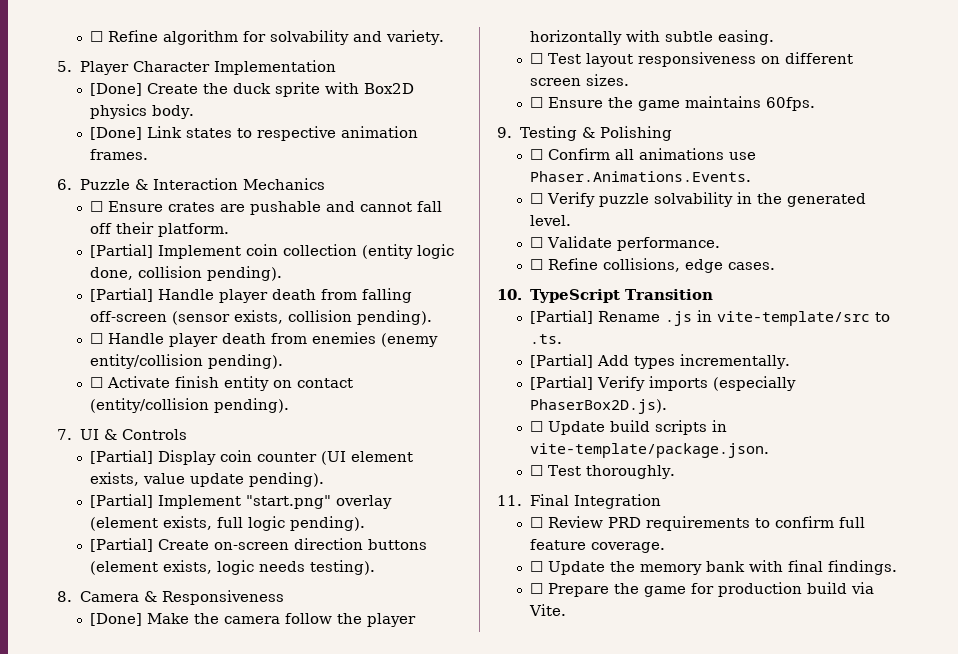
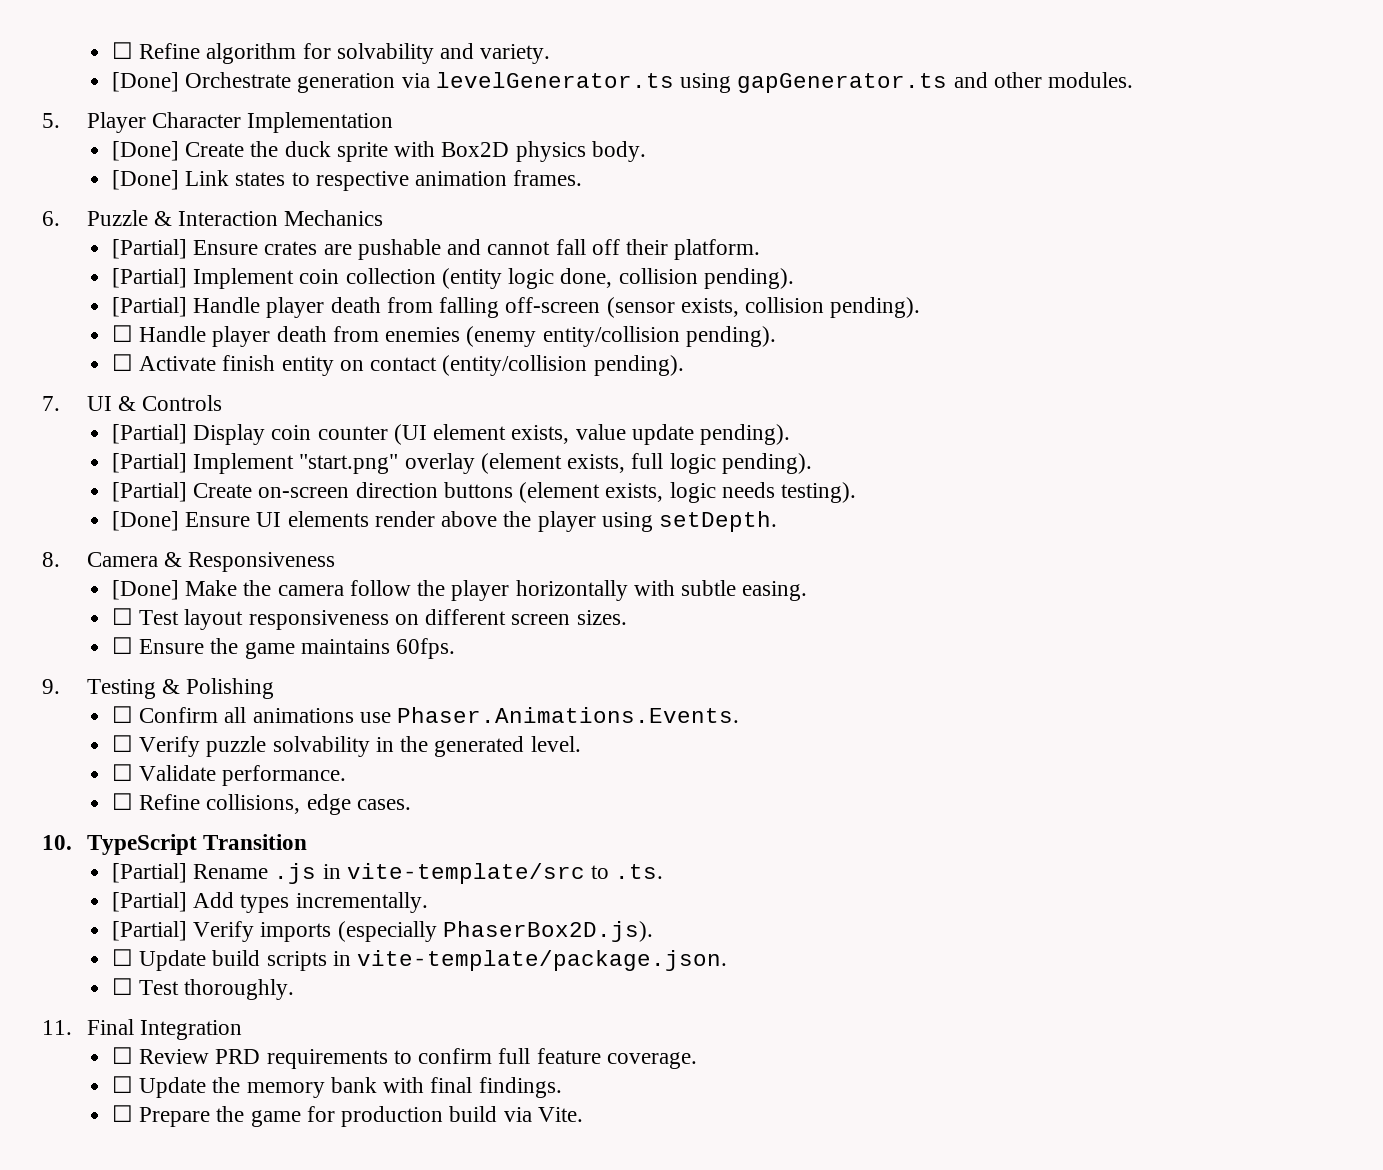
+ [Done] Orchestrate generation via levelGenerator.ts using gapGenerator.ts and other modules.
- ☐ Ensure crates are pushable and cannot fall off their platform.
+ [Partial] Ensure crates are pushable and cannot fall off their platform.
+ [Done] Ensure UI elements render above the player using setDepth.

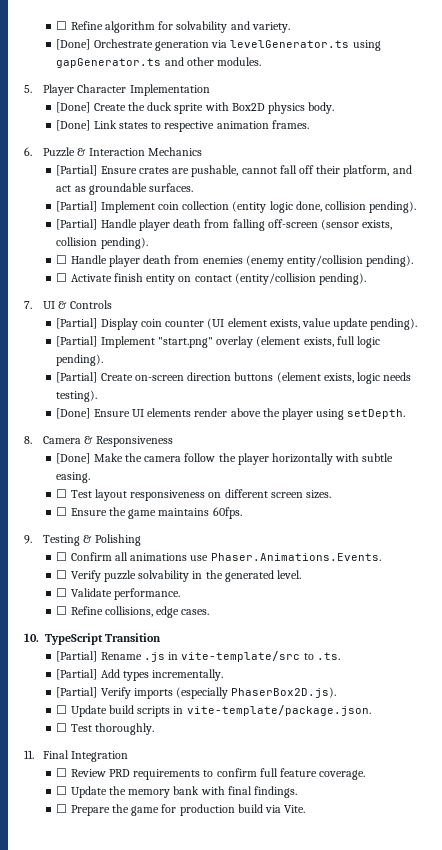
- [Partial] Ensure crates are pushable and cannot fall off their platform.
+ [Partial] Ensure crates are pushable, cannot fall off their platform, and act as groundable surfaces.

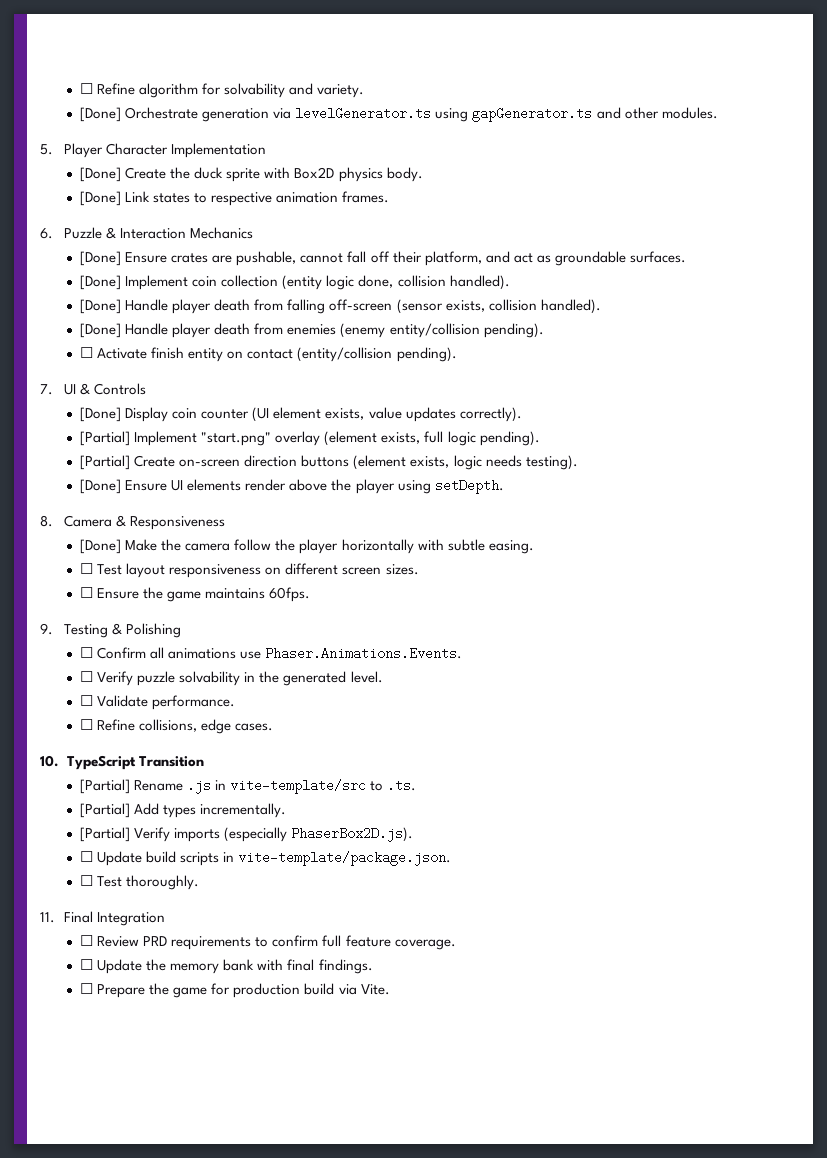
- [Partial] Ensure crates are pushable, cannot fall off their platform, and act as groundable surfaces.
+ [Done] Ensure crates are pushable, cannot fall off their platform, and act as groundable surfaces.
- [Partial] Implement coin collection (entity logic done, collision pending).
- [Partial] Handle player death from falling off-screen (sensor exists, collision pending).
- ☐ Handle player death from enemies (enemy entity/collision pending).
+ [Done] Implement coin collection (entity logic done, collision handled).
+ [Done] Handle player death from falling off-screen (sensor exists, collision handled).
+ [Done] Handle player death from enemies (enemy entity/collision pending).
- [Partial] Display coin counter (UI element exists, value update pending).
+ [Done] Display coin counter (UI element exists, value updates correctly).

